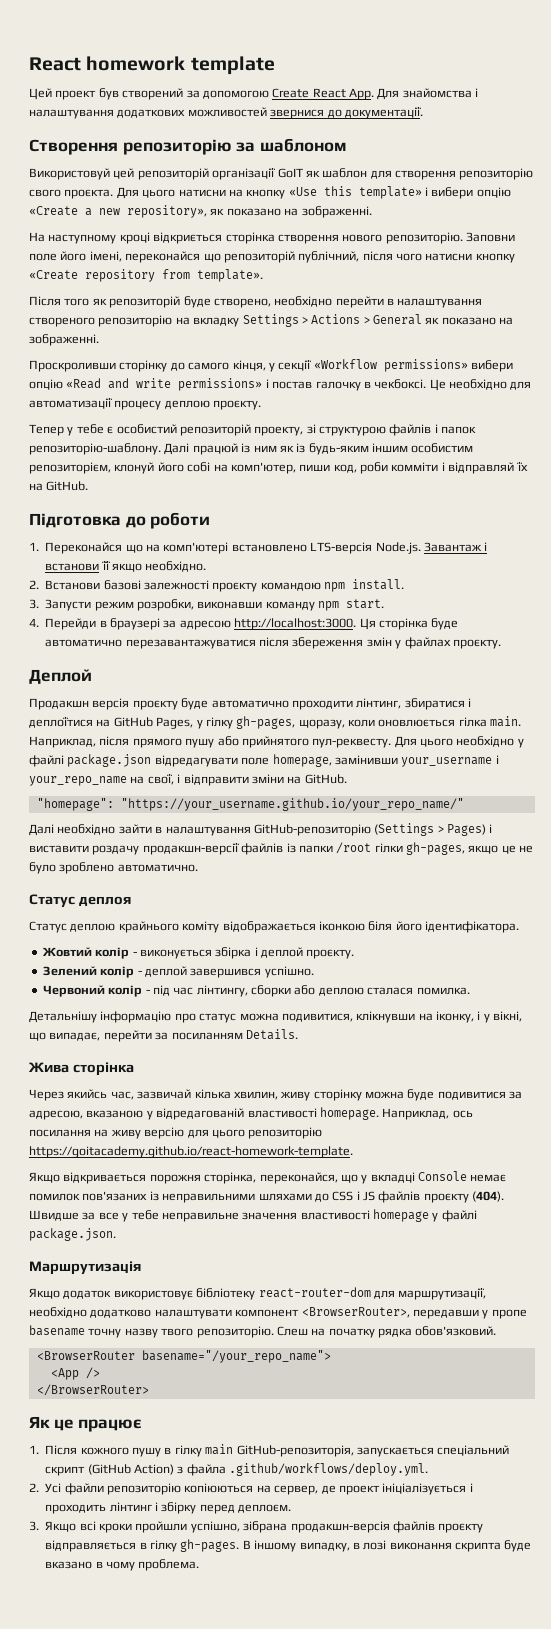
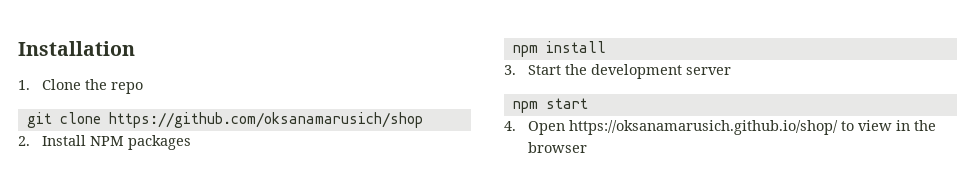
- React homework template
- Цей проект був створений за допомогою Create React App. Для знайомства і налаштування додаткових можливостей звернися до документації.
- Створення репозиторію за шаблоном
- Використовуй цей репозиторій організації GoIT як шаблон для створення репозиторію свого проєкта. Для цього натисни на кнопку «Use this template» і вибери опцію «Create a new repository», як показано на зображенні.
- На наступному кроці відкриється сторінка створення нового репозиторію. Заповни поле його імені, переконайся що репозиторій публічний, після чого натисни кнопку «Create repository from template».
- Після того як репозиторій буде створено, необхідно перейти в налаштування створеного репозиторію на вкладку Settings > Actions > General як показано на зображенні.
- Проскроливши сторінку до самого кінця, у секції «Workflow permissions» вибери опцію «Read and write permissions» і постав галочку в чекбоксі. Це необхідно для автоматизації процесу деплою проєкту.
- Тепер у тебе є особистий репозиторій проекту, зі структурою файлів і папок репозиторію-шаблону. Далі працюй із ним як із будь-яким іншим особистим репозиторієм, клонуй його собі на комп'ютер, пиши код, роби комміти і відправляй їх на GitHub.
- Підготовка до роботи
- 1. Переконайся що на комп'ютері встановлено LTS-версія Node.js. Завантаж і встанови її якщо необхідно.
- 2. Встанови базові залежності проєкту командою npm install.
- 3. Запусти режим розробки, виконавши команду npm start.
- 4. Перейди в браузері за адресою http://localhost:3000. Ця сторінка буде автоматично перезавантажуватися після збереження змін у файлах проєкту.
- Деплой
- Продакшн версія проєкту буде автоматично проходити лінтинг, збиратися і деплоїтися на GitHub Pages, у гілку gh-pages, щоразу, коли оновлюється гілка main. Наприклад, після прямого пушу або прийнятого пул-реквесту. Для цього необхідно у файлі package.json відредагувати поле homepage, замінивши your_username і your_repo_name на свої, і відправити зміни на GitHub.
- "homepage": "https://your_username.github.io/your_repo_name/"
- Далі необхідно зайти в налаштування GitHub-репозиторію (Settings > Pages) і виставити роздачу продакшн-версії файлів із папки /root гілки gh-pages, якщо це не було зроблено автоматично.
- Статус деплоя
- Статус деплою крайнього коміту відображається іконкою біля його ідентифікатора.
- Жовтий колір - виконується збірка і деплой проєкту.
- Зелений колір - деплой завершився успішно.
- Червоний колір - під час лінтингу, сборки або деплою сталася помилка.
- Детальнішу інформацію про статус можна подивитися, клікнувши на іконку, і у вікні, що випадає, перейти за посиланням Details.
- Жива сторінка
- Через якийсь час, зазвичай кілька хвилин, живу сторінку можна буде подивитися за адресою, вказаною у відредагованій властивості homepage. Наприклад, ось посилання на живу версію для цього репозиторію https://goitacademy.github.io/react-homework-template.
- Якщо відкривається порожня сторінка, переконайся, що у вкладці Console немає помилок пов'язаних із неправильними шляхами до CSS і JS файлів проєкту (404). Швидше за все у тебе неправильне значення властивості homepage у файлі package.json.
- Маршрутизація
- Якщо додаток використовує бібліотеку react-router-dom для маршрутизації, необхідно додатково налаштувати компонент <BrowserRouter>, передавши у пропе basename точну назву твого репозиторію. Слеш на початку рядка обов'язковий.
- <BrowserRouter basename="/your_repo_name">
- <App />
- </BrowserRouter>
- Як це працює
- 1. Після кожного пушу в гілку main GitHub-репозиторія, запускається спеціальний скрипт (GitHub Action) з файла .github/workflows/deploy.yml.
- 2. Усі файли репозиторію копіюються на сервер, де проект ініціалізується і проходить лінтинг і збірку перед деплоєм.
- 3. Якщо всі кроки пройшли успішно, зібрана продакшн-версія файлів проєкту відправляється в гілку gh-pages. В іншому випадку, в лозі виконання скрипта буде вказано в чому проблема.
+ Installation
+ 1. Clone the repo
+ git clone https://github.com/oksanamarusich/shop
+ 2. Install NPM packages
+ npm install
+ 3. Start the development server
+ npm start
+ 4. Open https://oksanamarusich.github.io/shop/ to view in the browser

